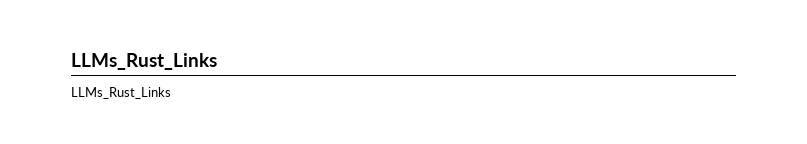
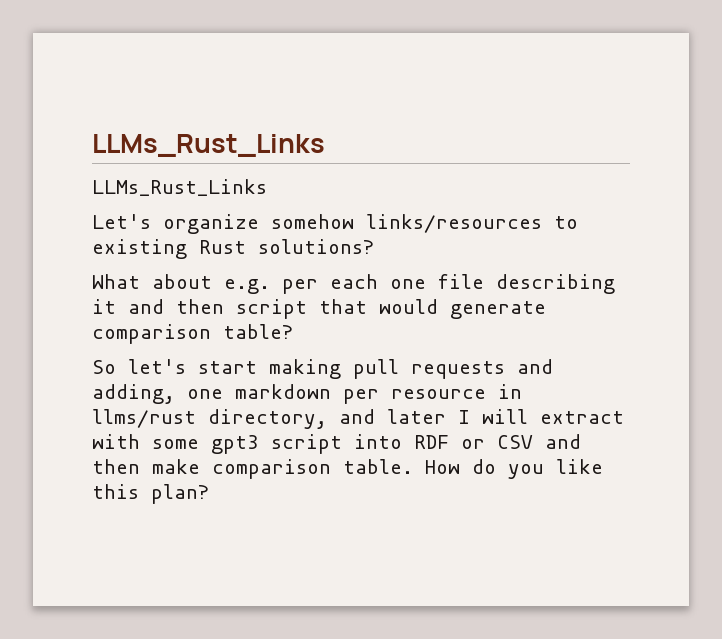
+ Let's organize somehow links/resources to existing Rust solutions?
+ What about e.g. per each one file describing it and then script that would generate comparison table?
+ So let's start making pull requests and adding, one markdown per resource in llms/rust directory, and later I will extract with some gpt3 script into RDF or CSV and then make comparison table. How do you like this plan?

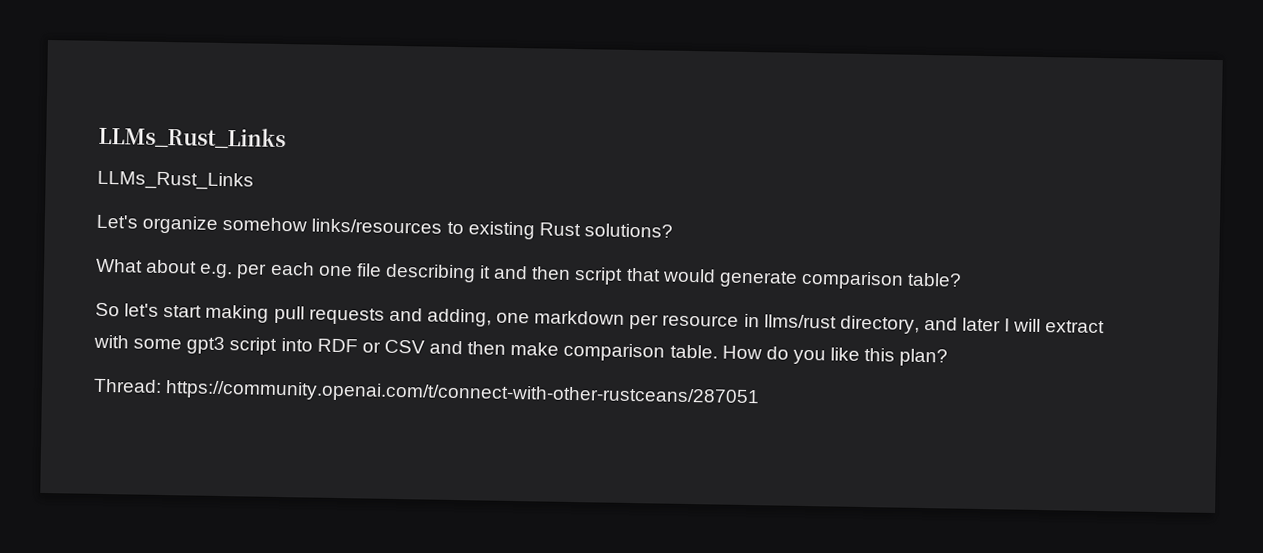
+ Thread: https://community.openai.com/t/connect-with-other-rustceans/287051

